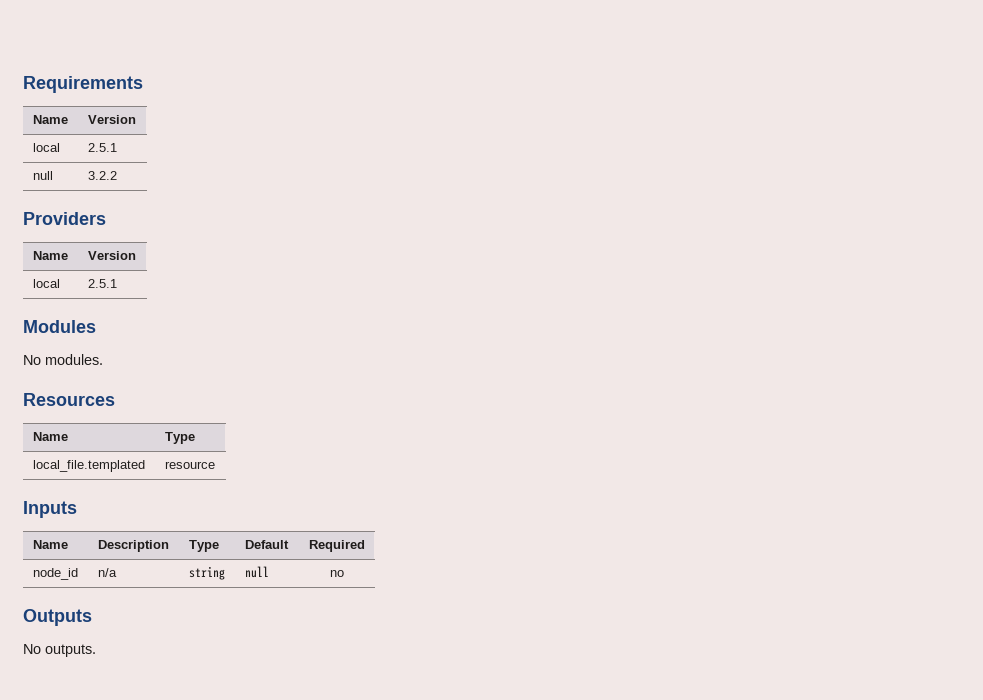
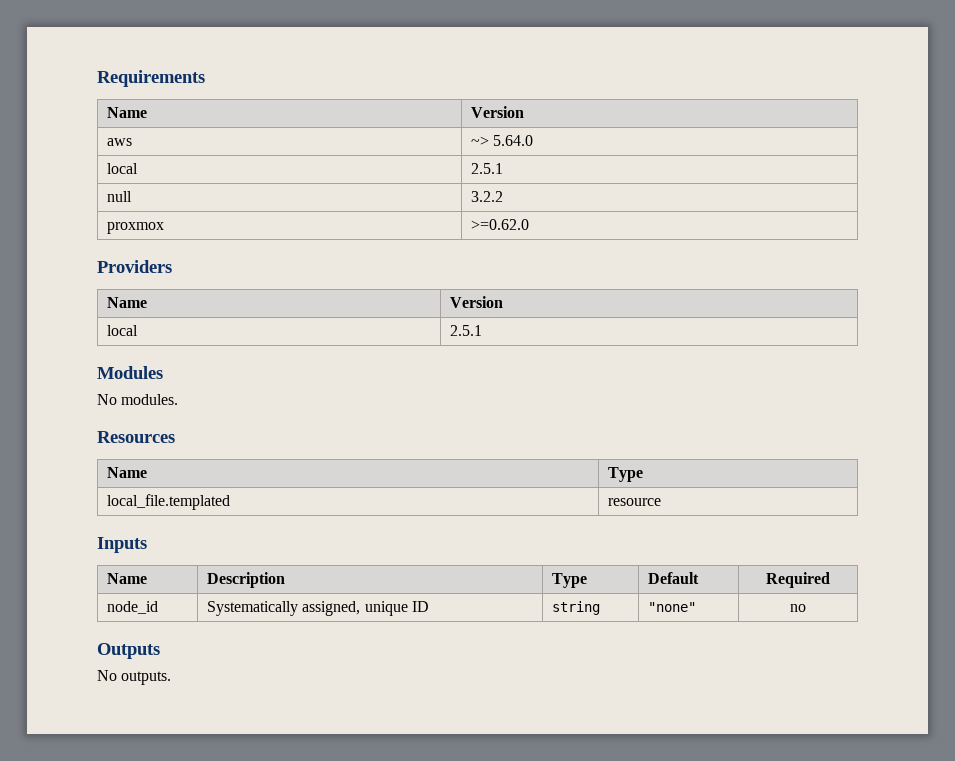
+ aws | ~> 5.64.0
+ proxmox | >=0.62.0
- node_id | n/a | string | null | no
+ node_id | Systematically assigned, unique ID | string | "none" | no

